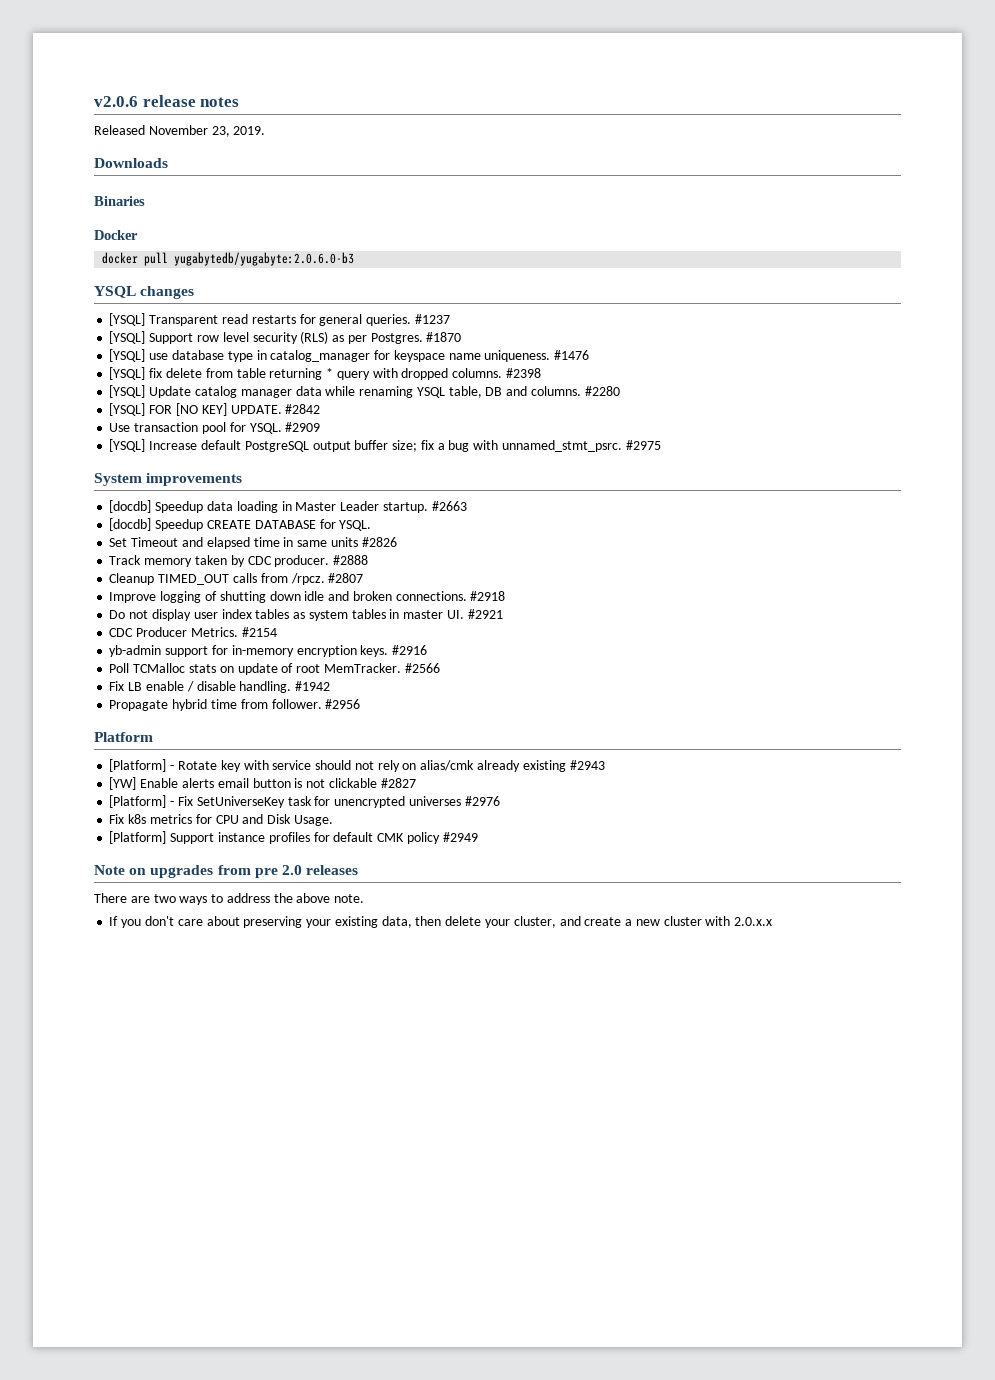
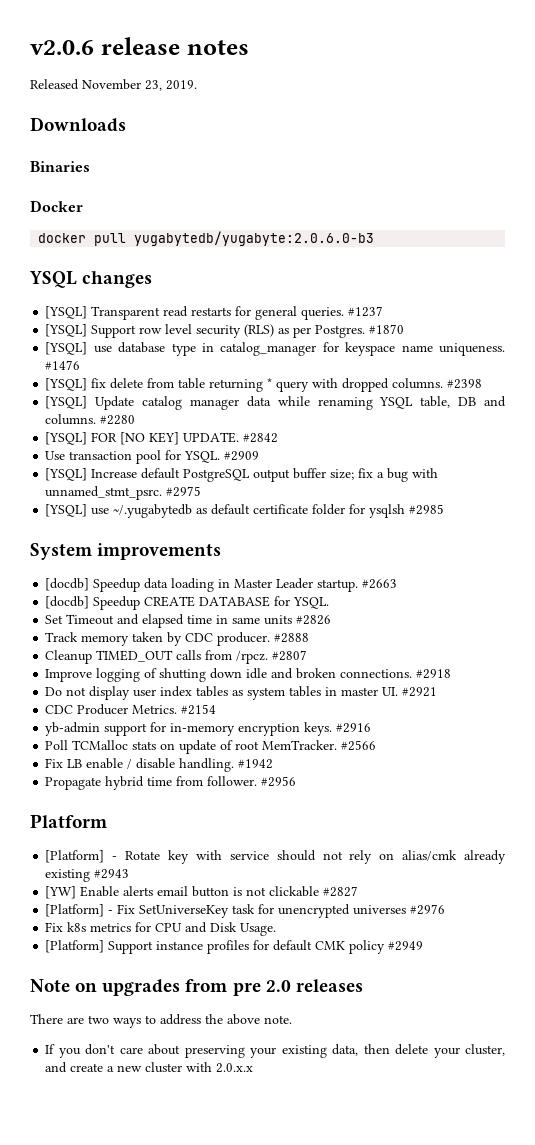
+ [YSQL] use ~/.yugabytedb as default certificate folder for ysqlsh #2985

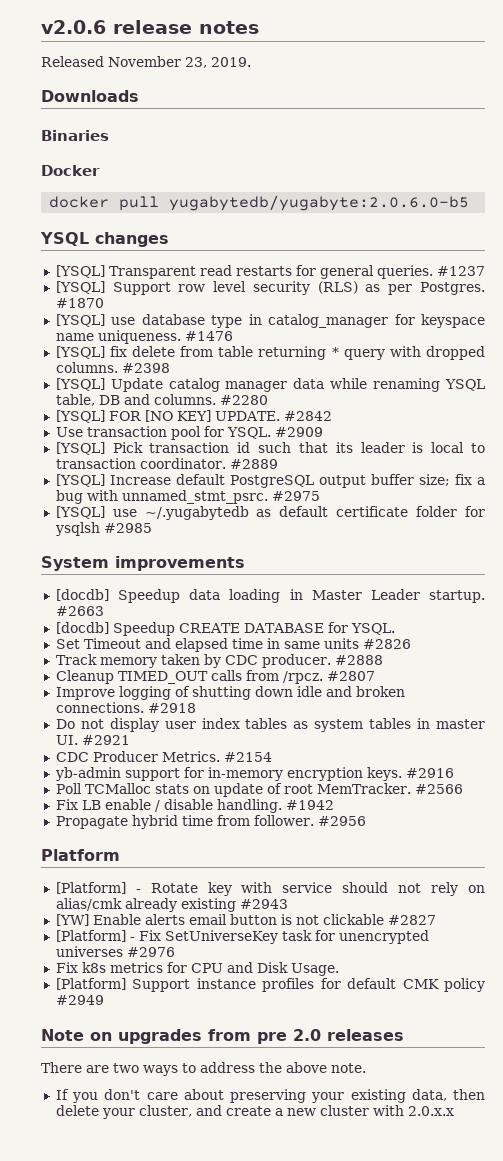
- docker pull yugabytedb/yugabyte:2.0.6.0-b3
+ docker pull yugabytedb/yugabyte:2.0.6.0-b5
+ [YSQL] Pick transaction id such that its leader is local to transaction coordinator. #2889

